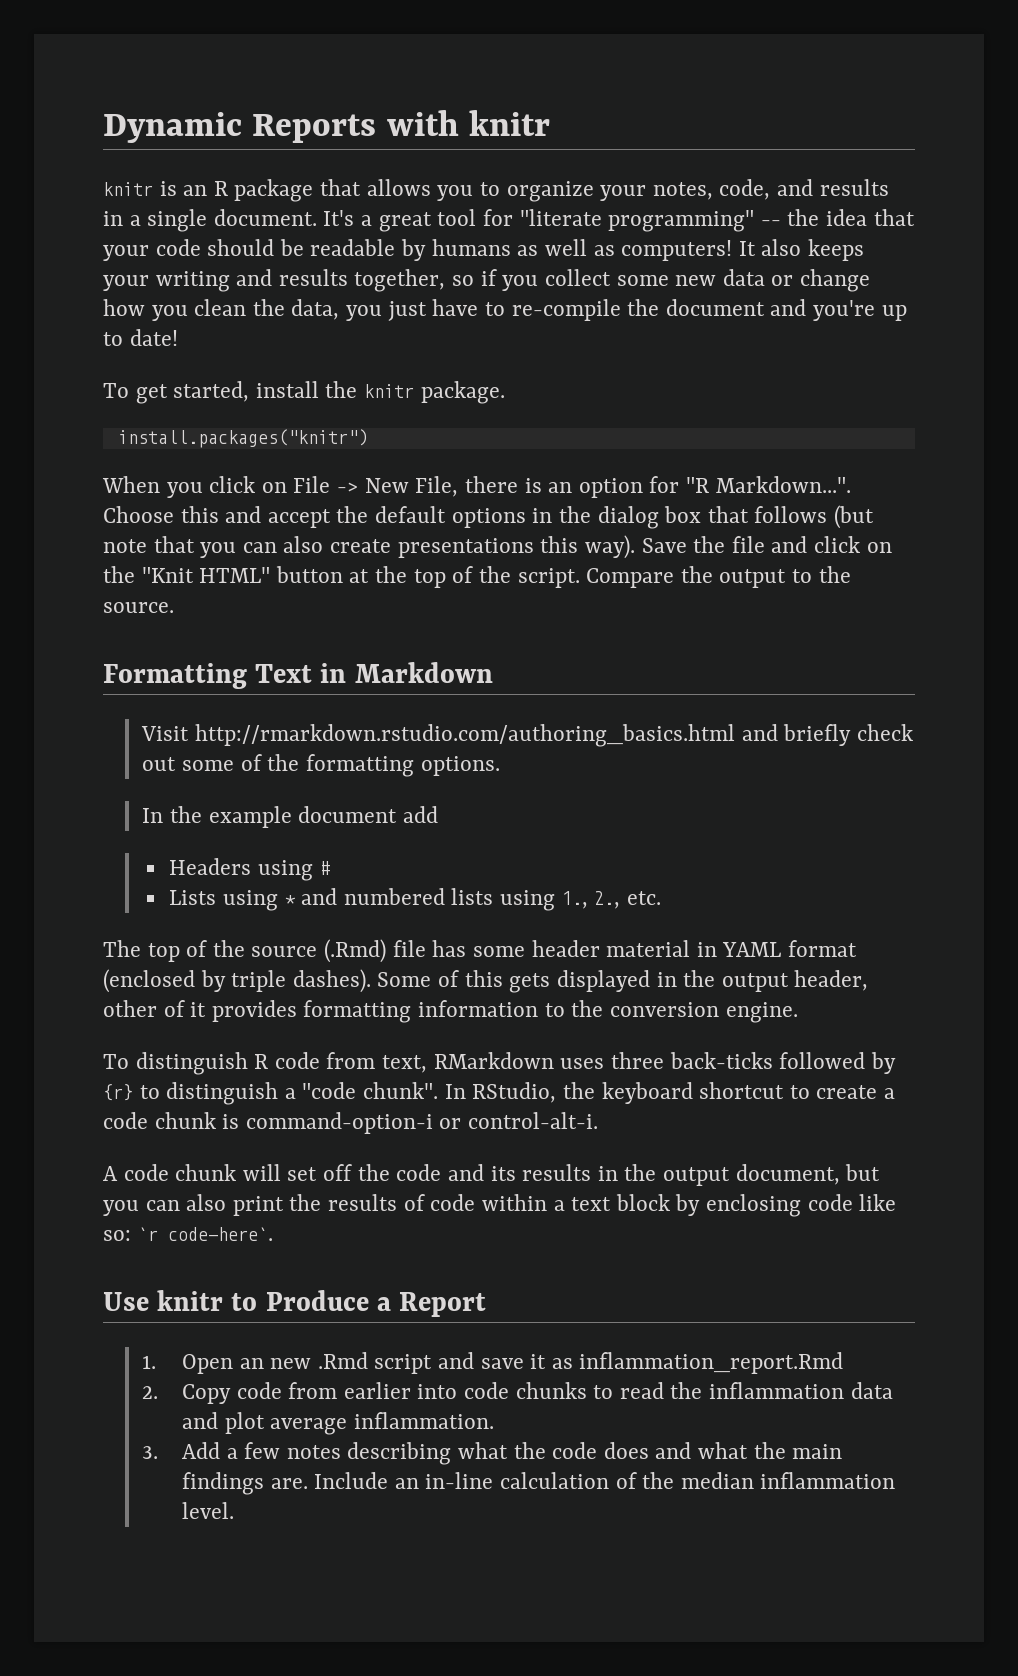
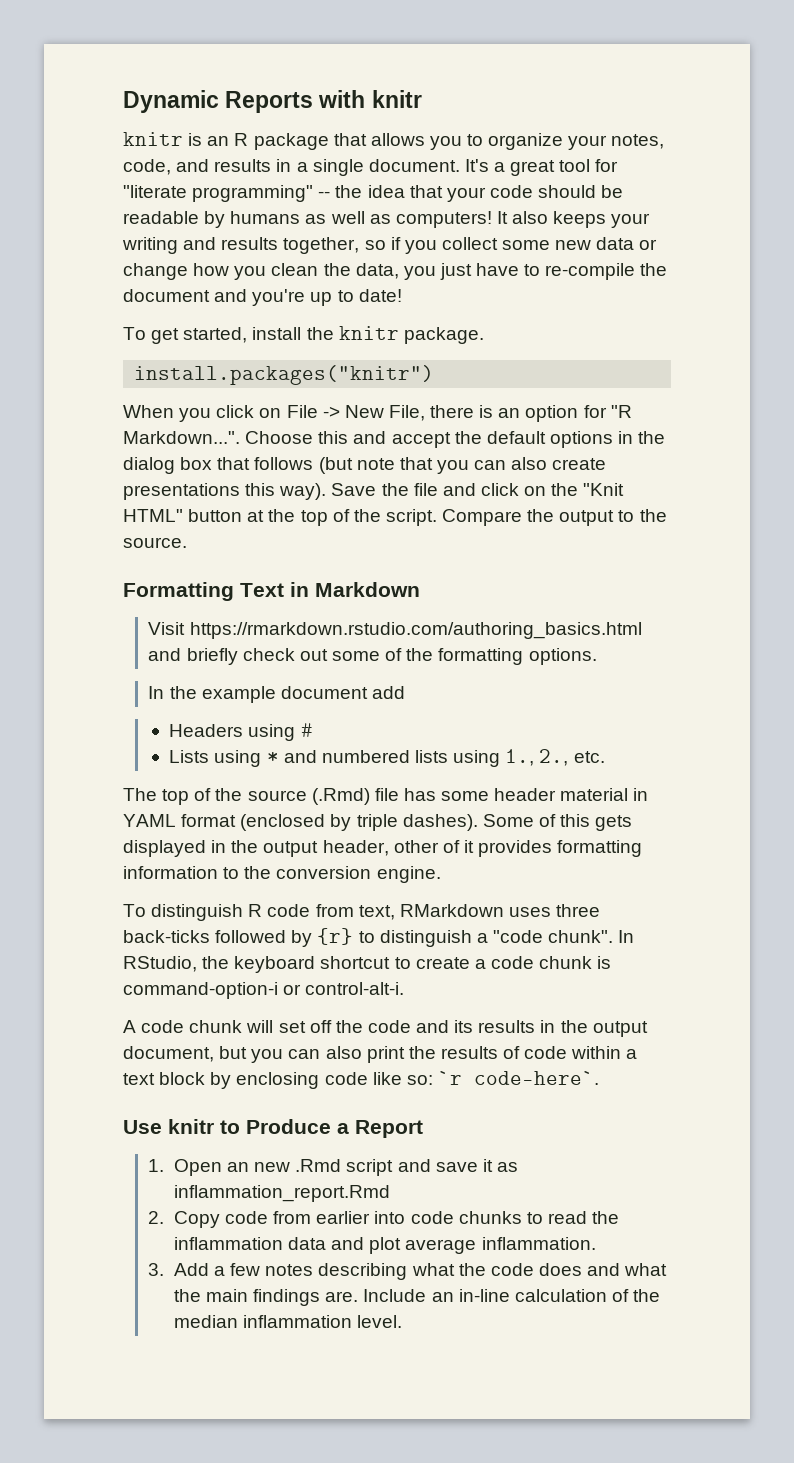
- Visit http://rmarkdown.rstudio.com/authoring_basics.html and briefly check out some of the formatting options.
+ Visit https://rmarkdown.rstudio.com/authoring_basics.html and briefly check out some of the formatting options.

